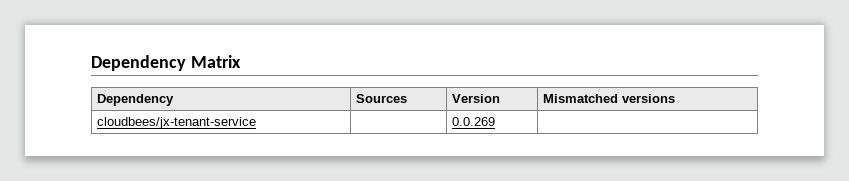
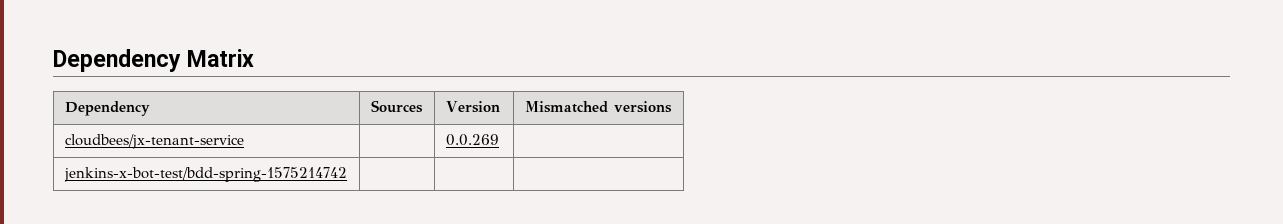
+ jenkins-x-bot-test/bdd-spring-1575214742 | | |

